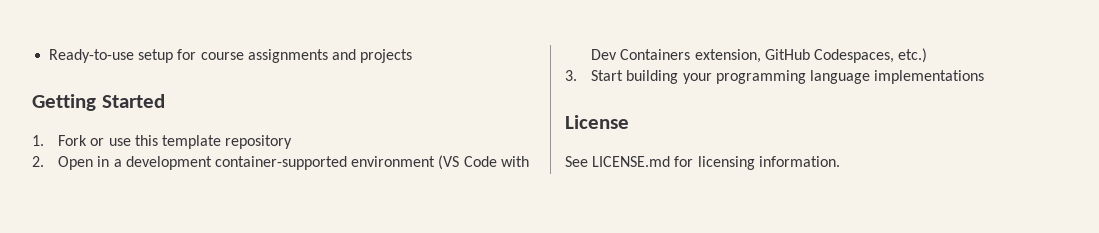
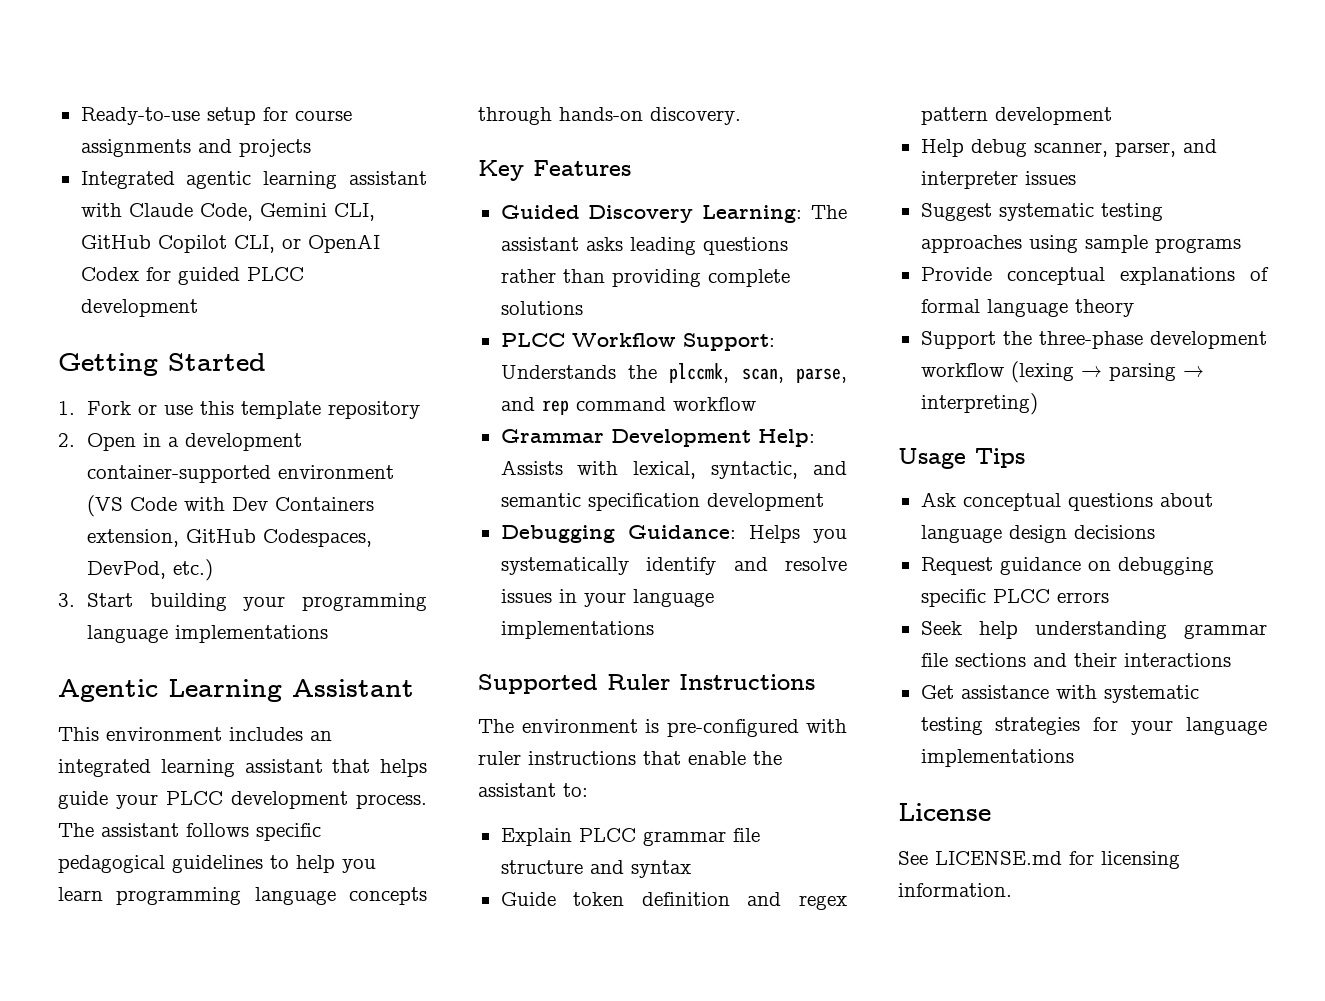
+ Integrated agentic learning assistant with Claude Code, Gemini CLI, GitHub Copilot CLI, or OpenAI Codex for guided PLCC development
- 2. Open in a development container-supported environment (VS Code with Dev Containers extension, GitHub Codespaces, etc.)
+ 2. Open in a development container-supported environment (VS Code with Dev Containers extension, GitHub Codespaces, DevPod, etc.)
+ Agentic Learning Assistant
+ This environment includes an integrated learning assistant that helps guide your PLCC development process. The assistant follows specific pedagogical guidelines to help you learn programming language concepts through hands-on discovery.
+ Key Features
+ Guided Discovery Learning: The assistant asks leading questions rather than providing complete solutions
+ PLCC Workflow Support: Understands the plccmk, scan, parse, and rep command workflow
+ Grammar Development Help: Assists with lexical, syntactic, and semantic specification development
+ Debugging Guidance: Helps you systematically identify and resolve issues in your language implementations
+ Supported Ruler Instructions
+ The environment is pre-configured with ruler instructions that enable the assistant to:
+ Explain PLCC grammar file structure and syntax
+ Guide token definition and regex pattern development
+ Help debug scanner, parser, and interpreter issues
+ Suggest systematic testing approaches using sample programs
+ Provide conceptual explanations of formal language theory
+ Support the three-phase development workflow (lexing → parsing → interpreting)
+ Usage Tips
+ Ask conceptual questions about language design decisions
+ Request guidance on debugging specific PLCC errors
+ Seek help understanding grammar file sections and their interactions
+ Get assistance with systematic testing strategies for your language implementations

